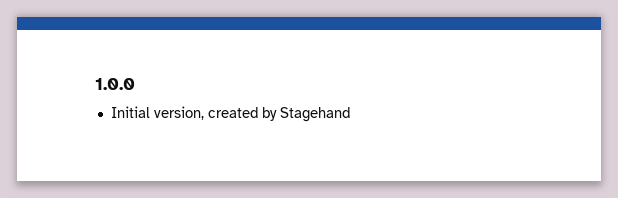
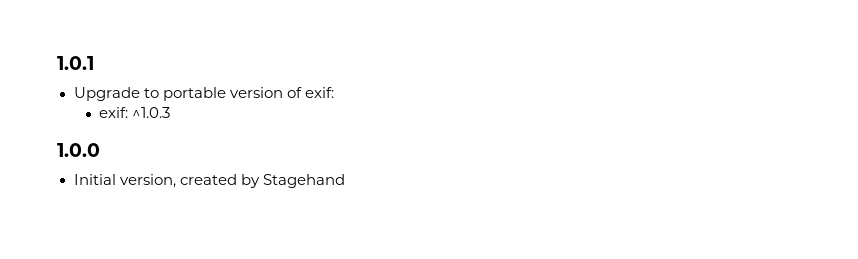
+ 1.0.1
+ Upgrade to portable version of exif:
+ exif: ^1.0.3

